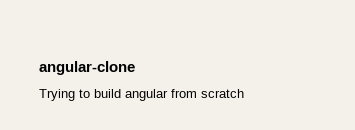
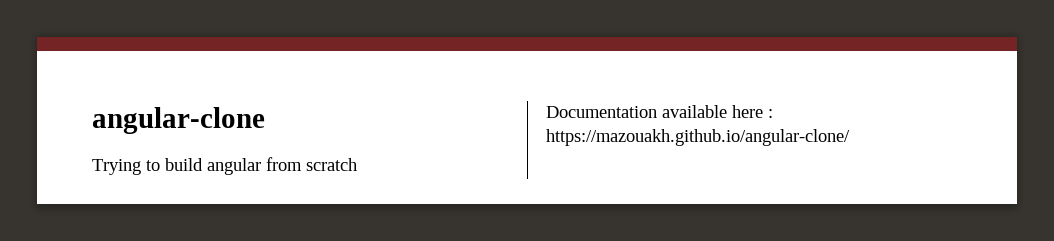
+ Documentation available here : https://mazouakh.github.io/angular-clone/

